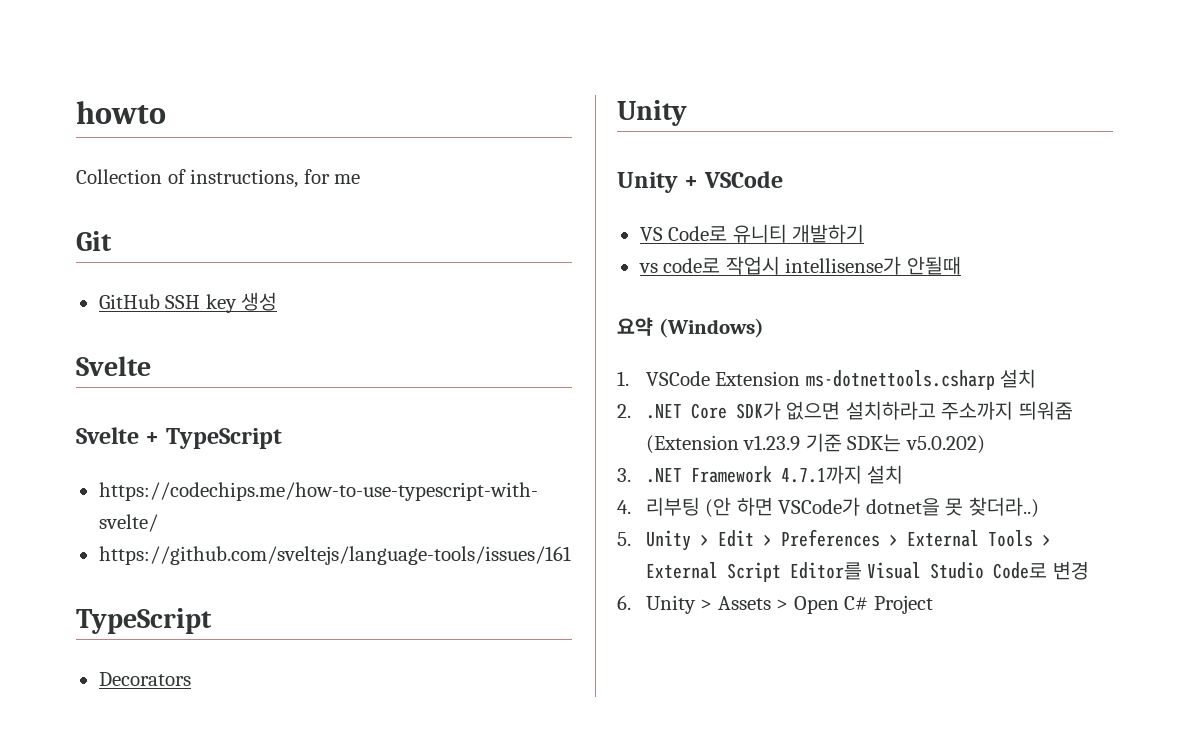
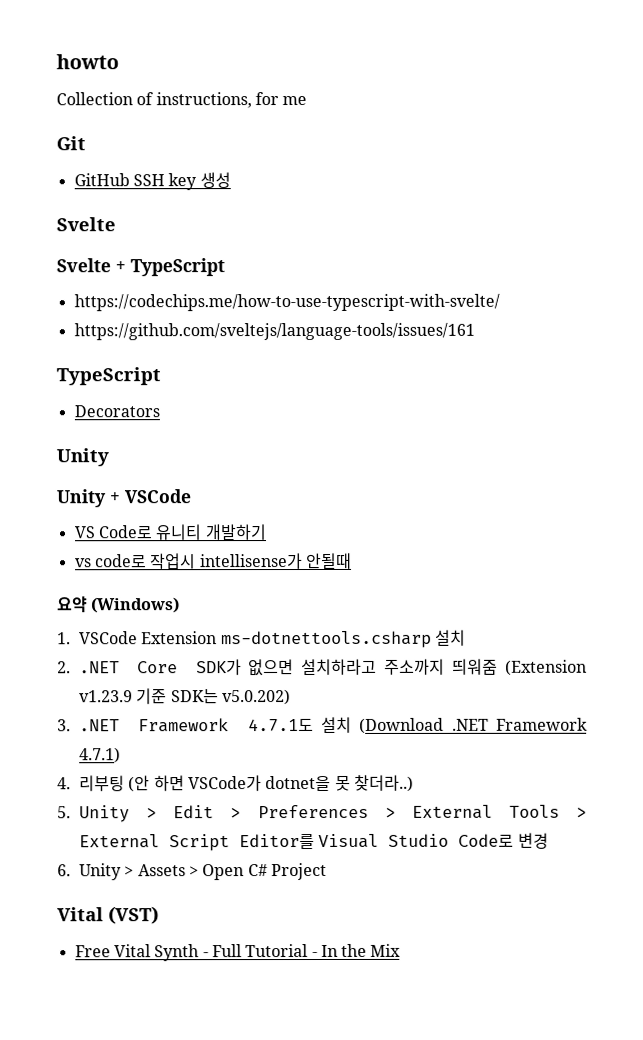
- 3. .NET Framework 4.7.1까지 설치
+ 3. .NET Framework 4.7.1도 설치 (Download .NET Framework 4.7.1)
+ Vital (VST)
+ Free Vital Synth - Full Tutorial - In the Mix

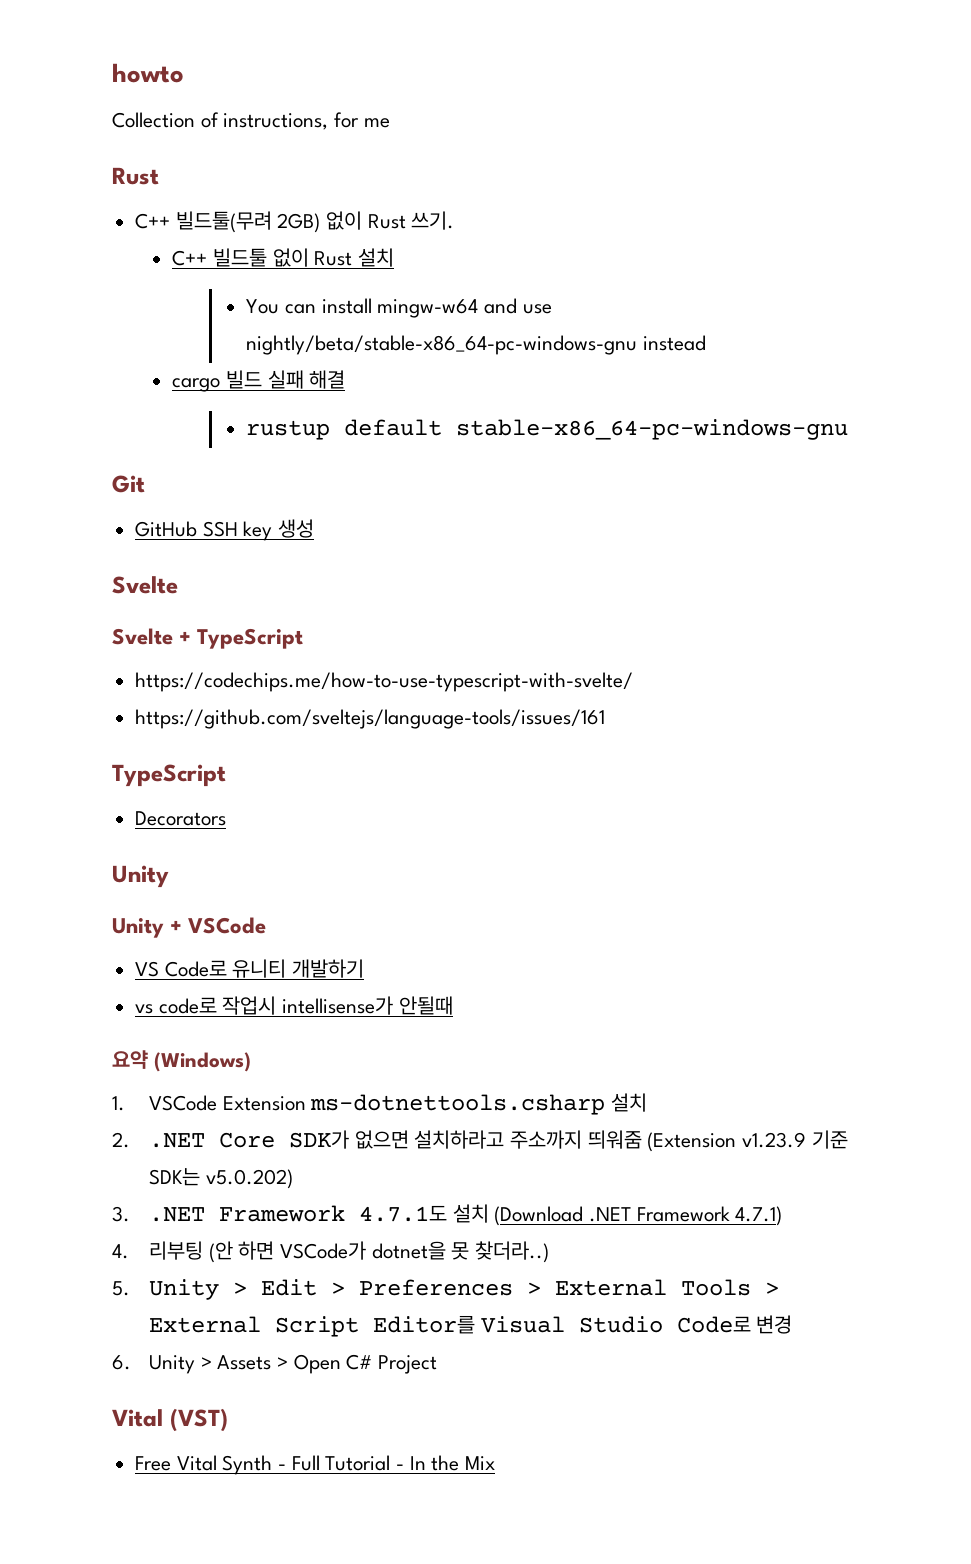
  Collection of instructions, for me
+ Rust
+ C++ 빌드툴(무려 2GB) 없이 Rust 쓰기.
+ C++ 빌드툴 없이 Rust 설치
+ You can install mingw-w64 and use nightly/beta/stable-x86_64-pc-windows-gnu instead
+ cargo 빌드 실패 해결
+ rustup default stable-x86_64-pc-windows-gnu

